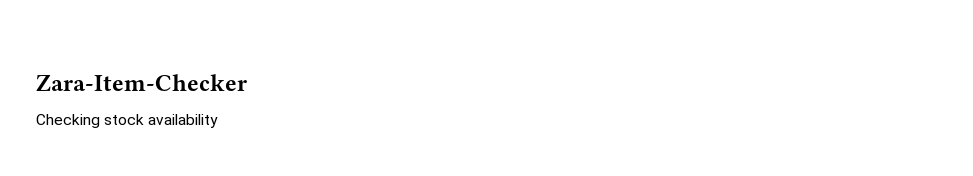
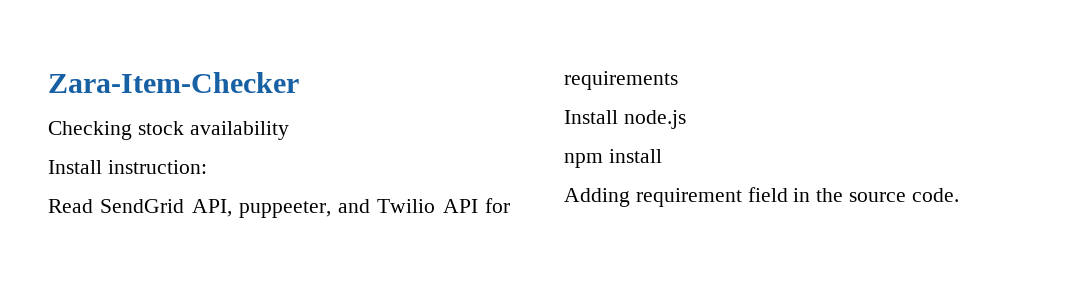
+ Install instruction:
+ Read SendGrid API, puppeeter, and Twilio API for requirements
+ Install node.js
+ npm install
+ Adding requirement field in the source code.

